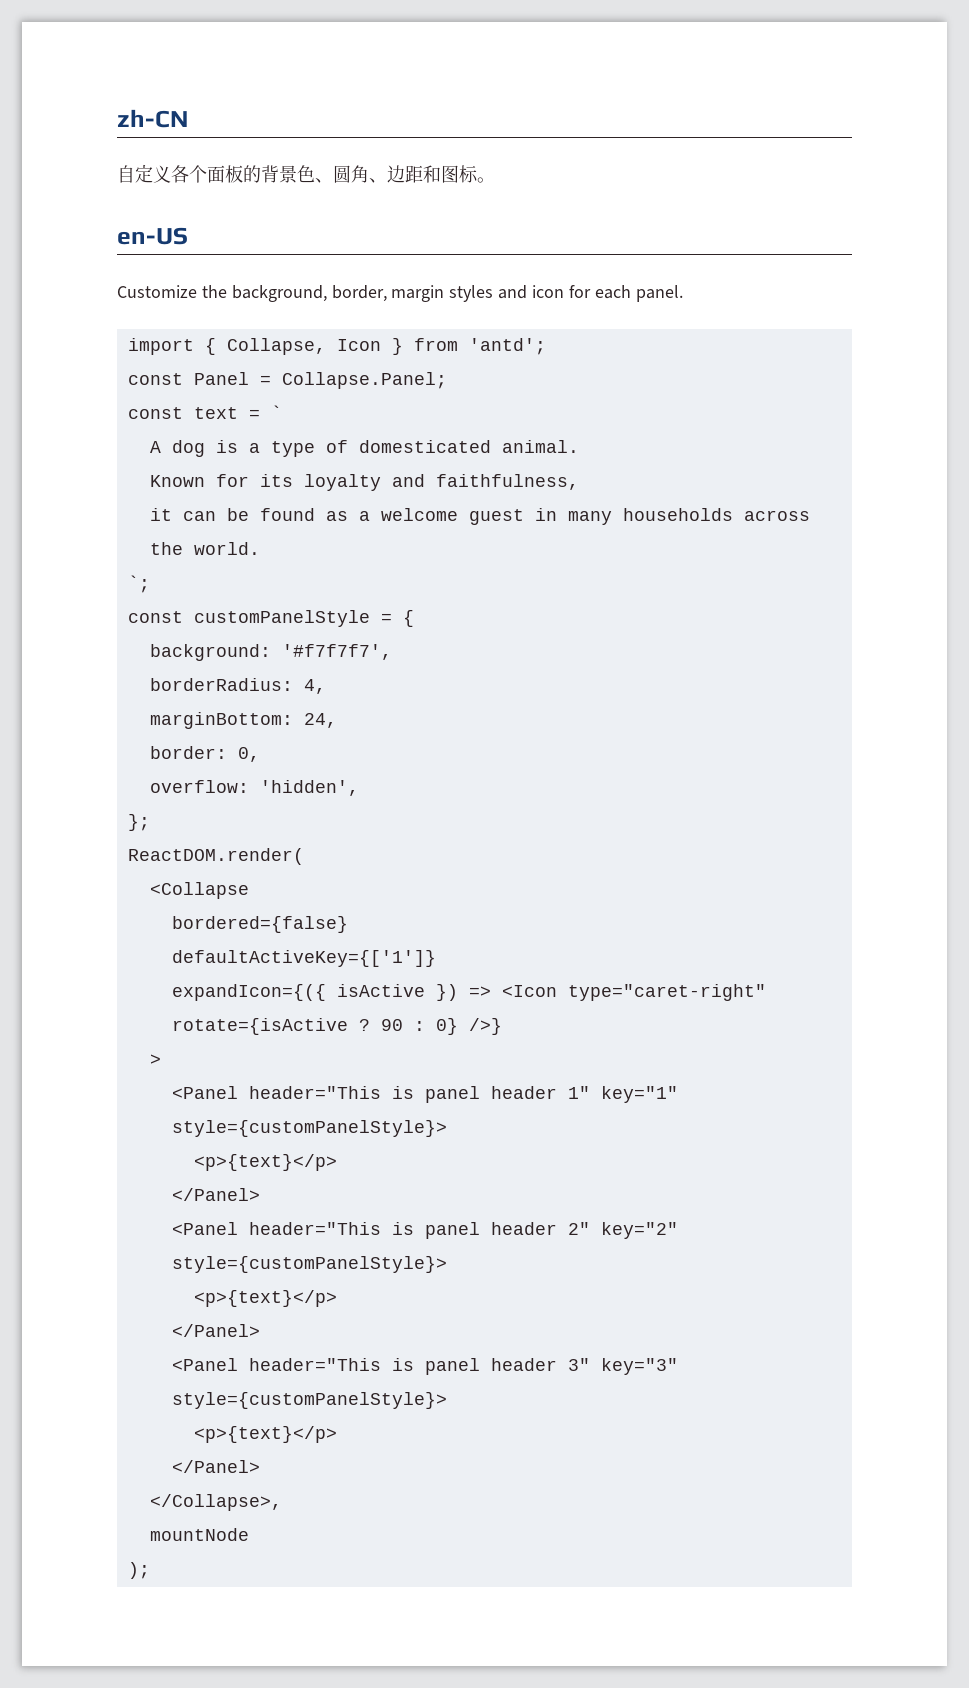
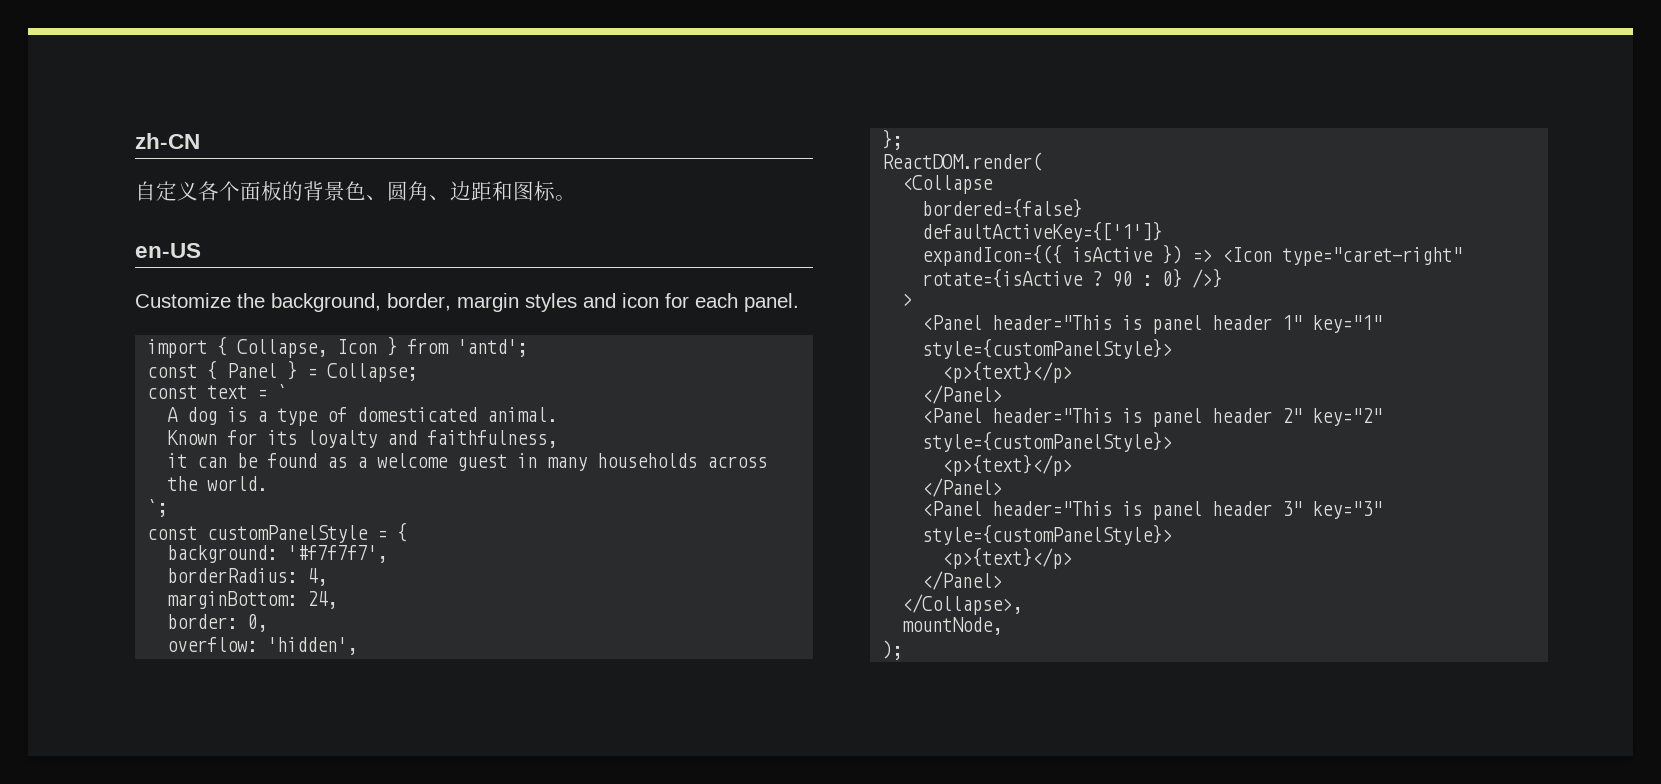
- const Panel = Collapse.Panel;
+ const { Panel } = Collapse;
- mountNode
+ mountNode,

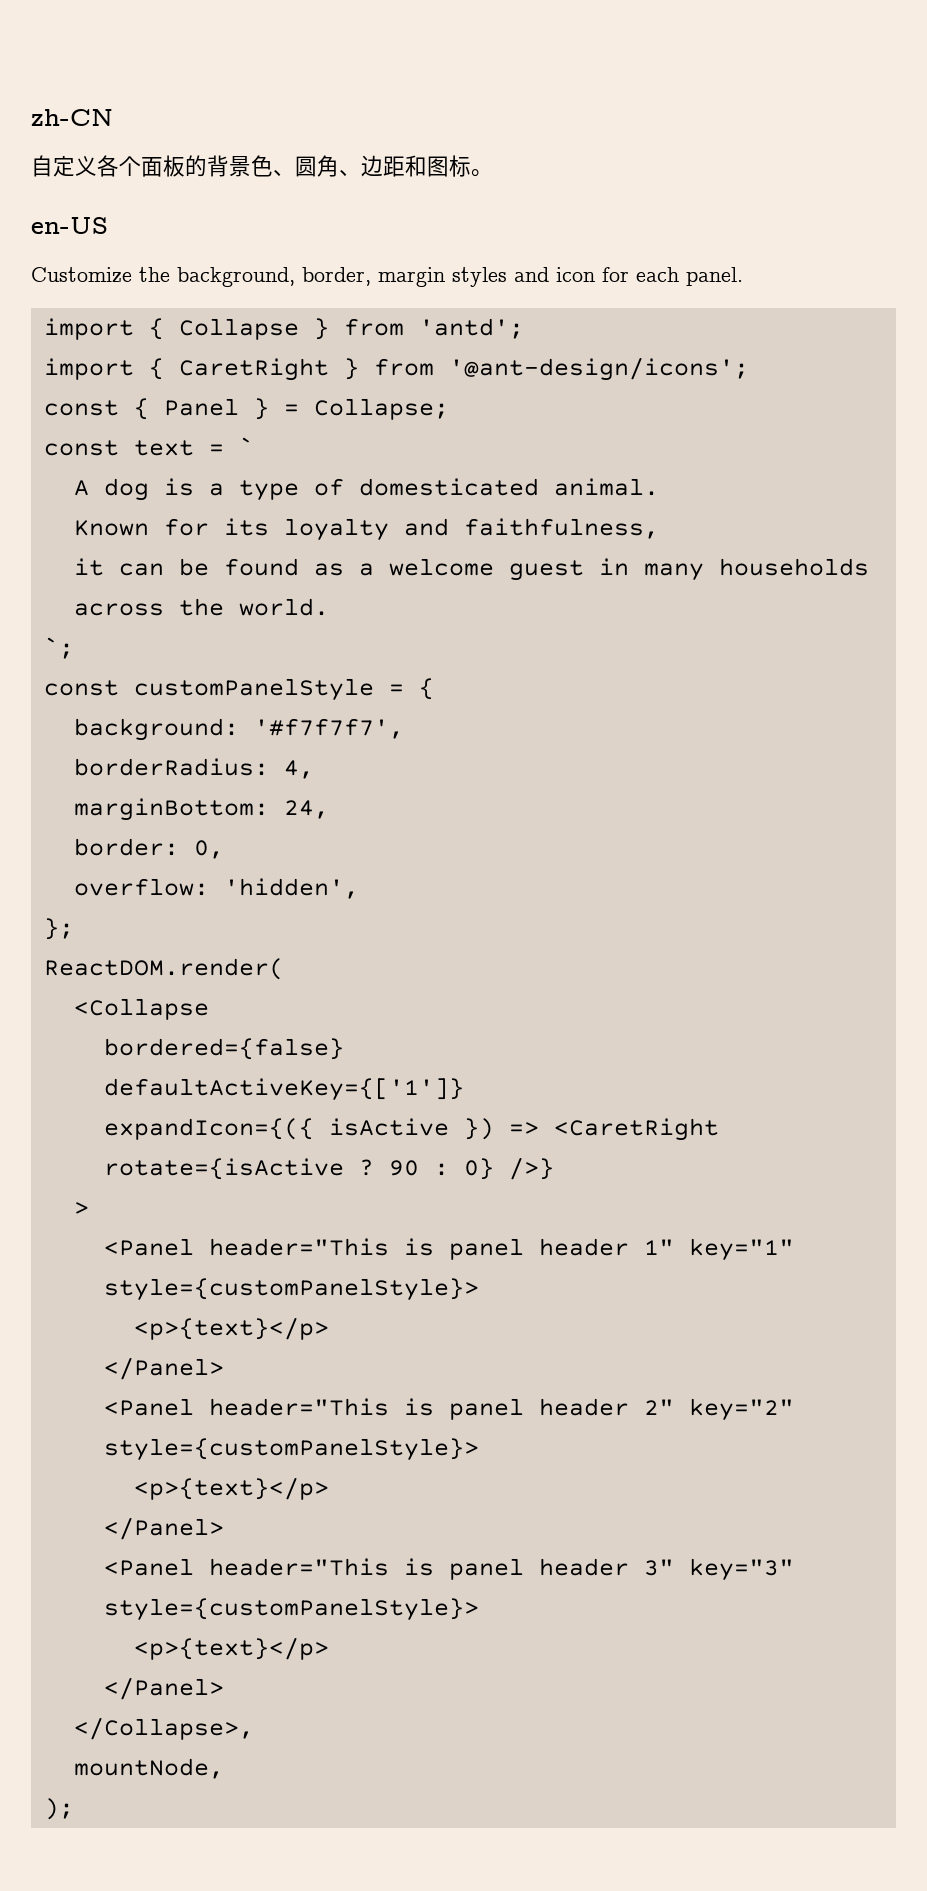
- import { Collapse, Icon } from 'antd';
+ import { Collapse } from 'antd';
+ import { CaretRight } from '@ant-design/icons';
- expandIcon={({ isActive }) => <Icon type="caret-right" rotate={isActive ?
+ expandIcon={({ isActive }) => <CaretRight rotate={isActive ?

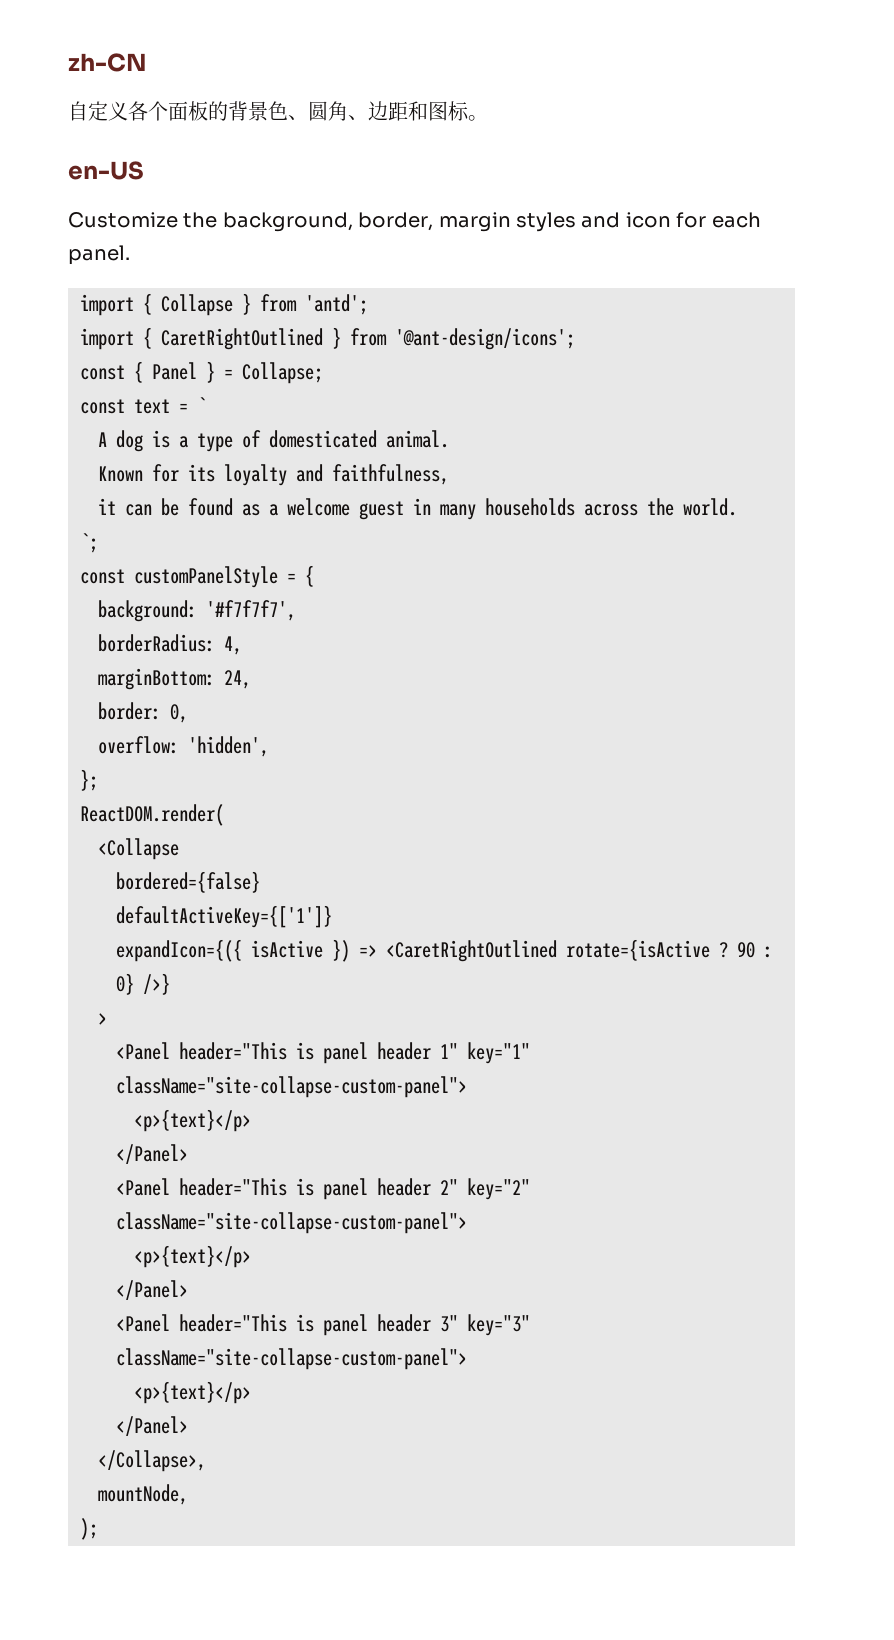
- import { CaretRight } from '@ant-design/icons';
+ import { CaretRightOutlined } from '@ant-design/icons';
- expandIcon={({ isActive }) => <CaretRight rotate={isActive ?
+ expandIcon={({ isActive }) => <CaretRightOutlined rotate={isActive ?
- <Panel header="This is panel header 1" key="1" style={customPanelStyle}>
+ <Panel header="This is panel header 1" key="1" className="site-collapse-custom-panel">
- <Panel header="This is panel header 2" key="2" style={customPanelStyle}>
+ <Panel header="This is panel header 2" key="2" className="site-collapse-custom-panel">
- <Panel header="This is panel header 3" key="3" style={customPanelStyle}>
+ <Panel header="This is panel header 3" key="3" className="site-collapse-custom-panel">

